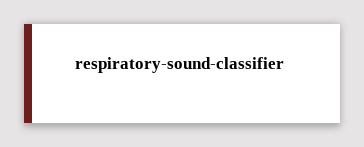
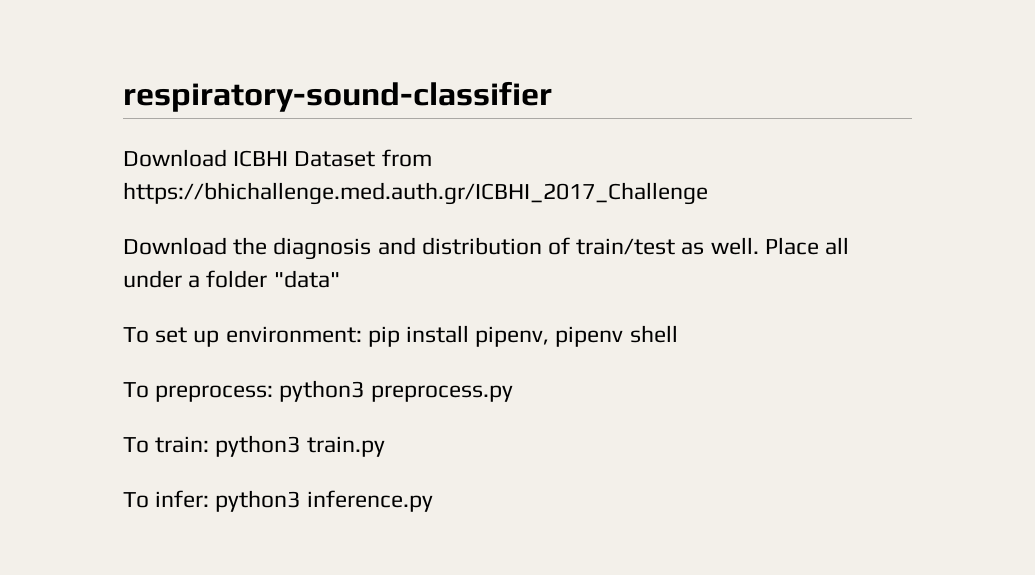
+ Download ICBHI Dataset from https://bhichallenge.med.auth.gr/ICBHI_2017_Challenge
+ Download the diagnosis and distribution of train/test as well. Place all under a folder "data"
+ To set up environment: pip install pipenv, pipenv shell
+ To preprocess: python3 preprocess.py
+ To train: python3 train.py
+ To infer: python3 inference.py

